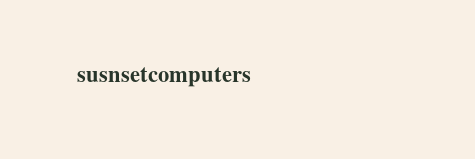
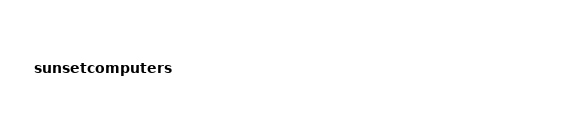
- susnsetcomputers
+ sunsetcomputers

